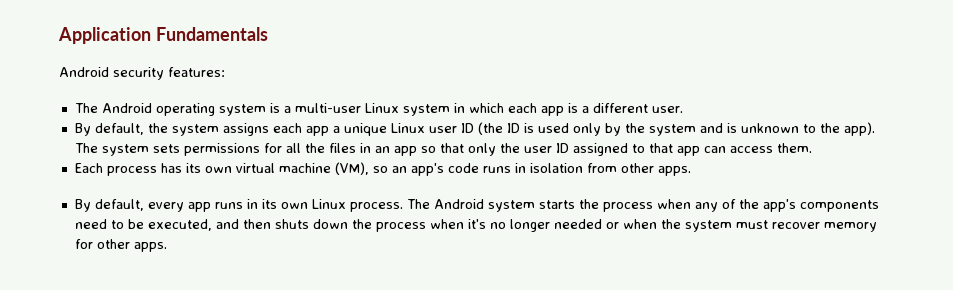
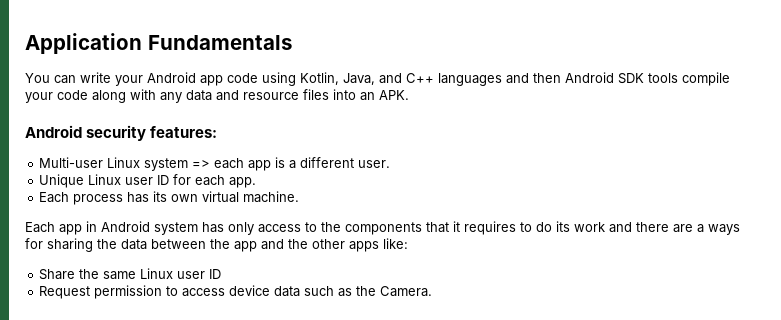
+ You can write your Android app code using Kotlin, Java, and C++ languages and then Android SDK tools compile your code along with any data and resource files into an APK.
  Android security features:
- The Android operating system is a multi-user Linux system in which each app is a different user.
+ Multi-user Linux system => each app is a different user.
- By default, the system assigns each app a unique Linux user ID (the ID is used only by the system and is unknown to the app). The system sets permissions for all the files in an app so that only the user ID assigned to that app can access them.
+ Unique Linux user ID for each app.
- Each process has its own virtual machine (VM), so an app's code runs in isolation from other apps.
- By default, every app runs in its own Linux process. The Android system starts the process when any of the app's components need to be executed, and then shuts down the process when it's no longer needed or when the system must recover memory for other apps.
+ Each process has its own virtual machine.
+ Each app in Android system has only access to the components that it requires to do its work and there are a ways for sharing the data between the app and the other apps like:
+ Share the same Linux user ID
+ Request permission to access device data such as the Camera.

